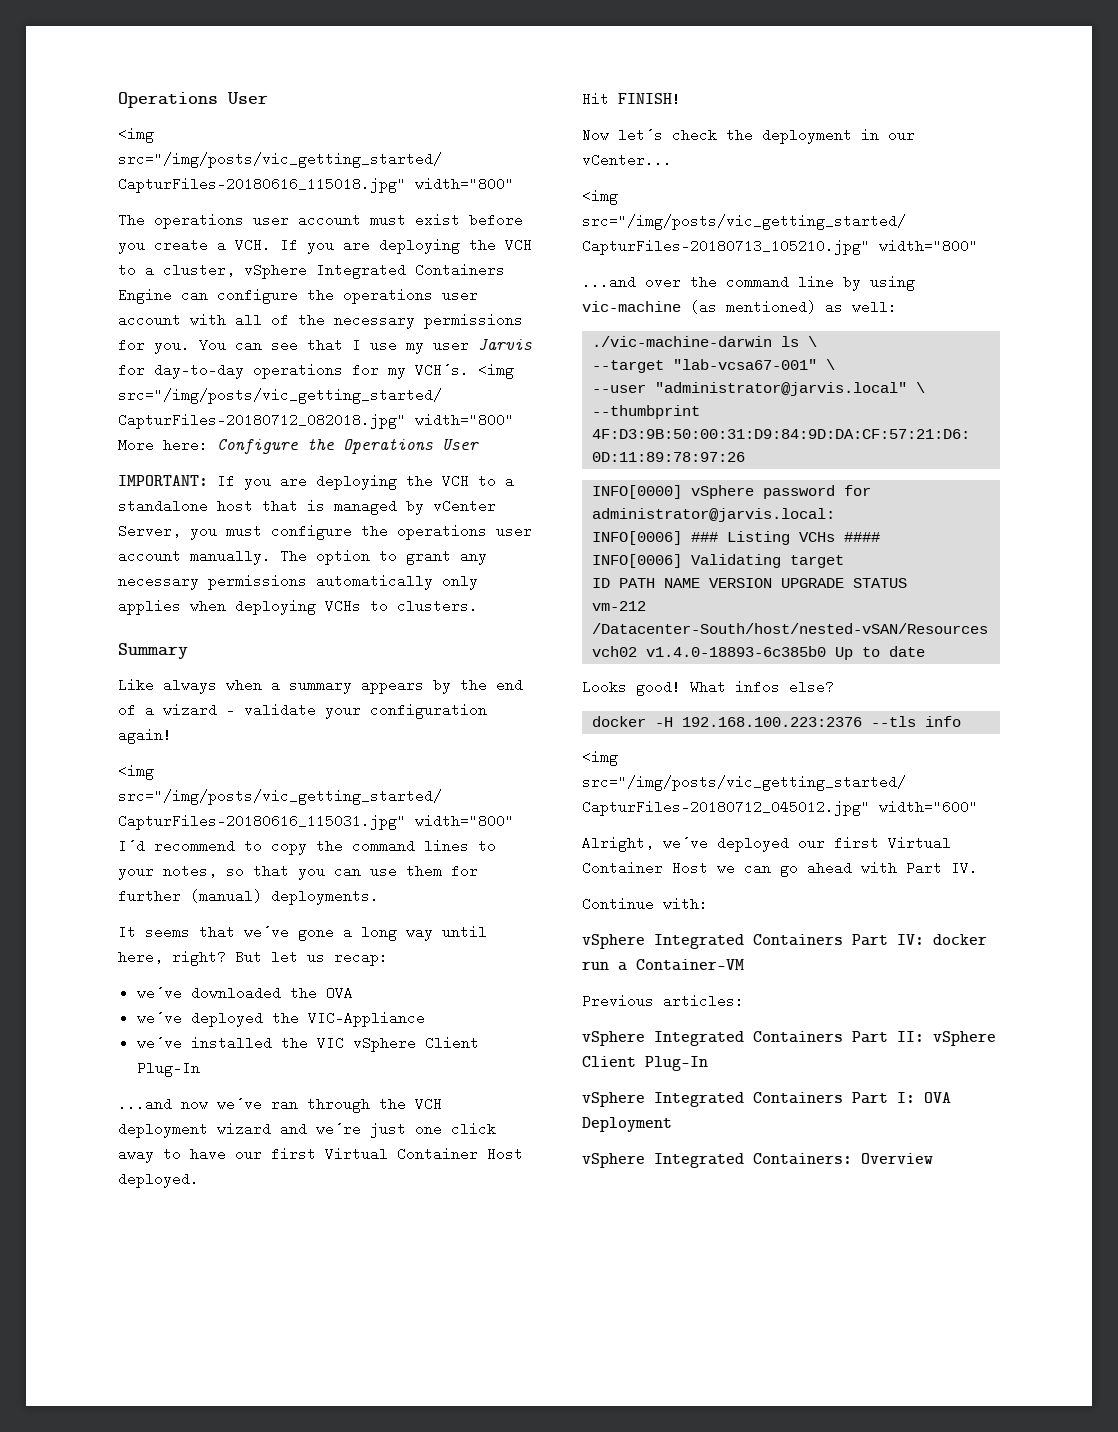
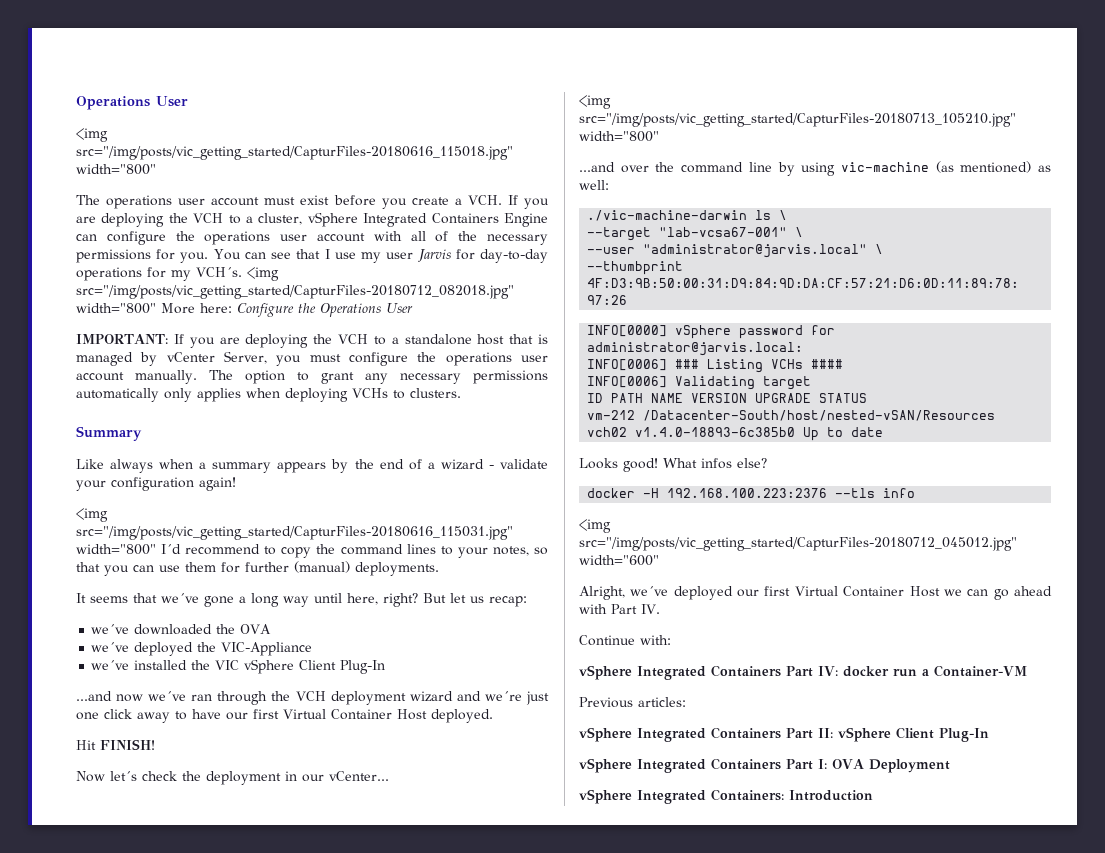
- vSphere Integrated Containers: Overview
+ vSphere Integrated Containers: Introduction

